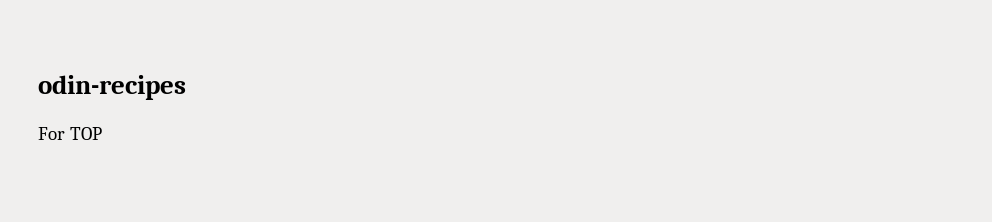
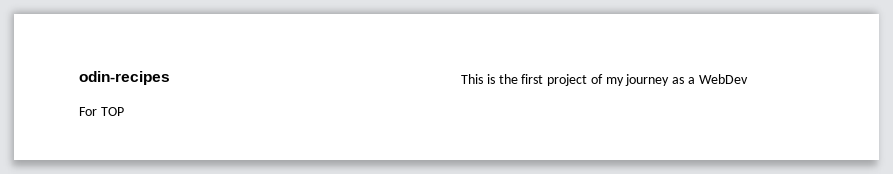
+ This is the first project of my journey as a WebDev

